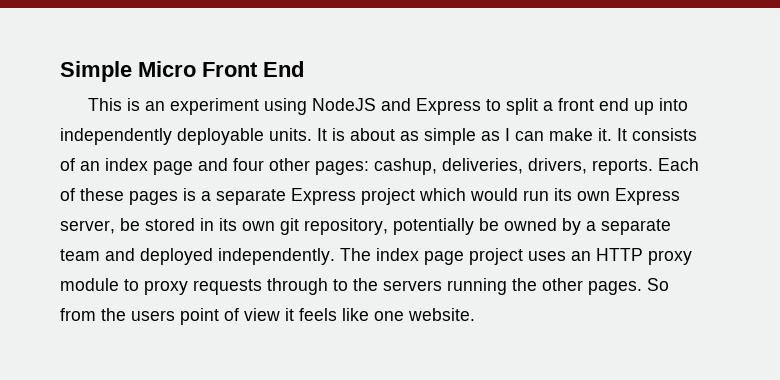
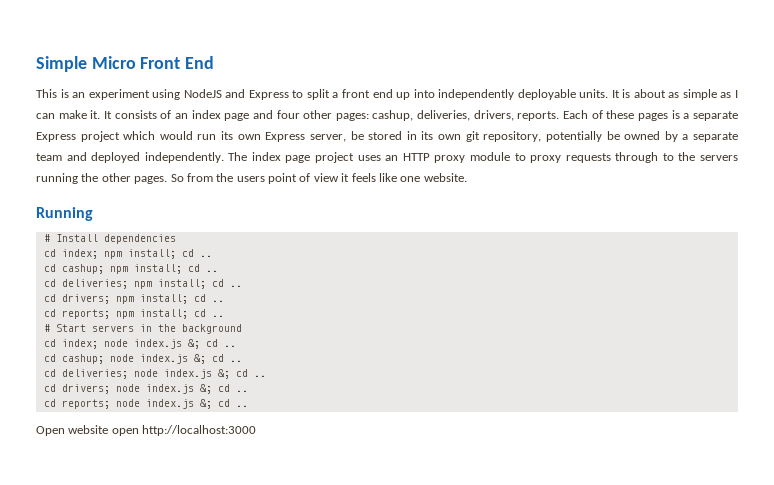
+ Running
+ # Install dependencies
+ cd index; npm install; cd ..
+ cd cashup; npm install; cd ..
+ cd deliveries; npm install; cd ..
+ cd drivers; npm install; cd ..
+ cd reports; npm install; cd ..
+ # Start servers in the background
+ cd index; node index.js &; cd ..
+ cd cashup; node index.js &; cd ..
+ cd deliveries; node index.js &; cd ..
+ cd drivers; node index.js &; cd ..
+ cd reports; node index.js &; cd ..
+ Open website open http://localhost:3000

